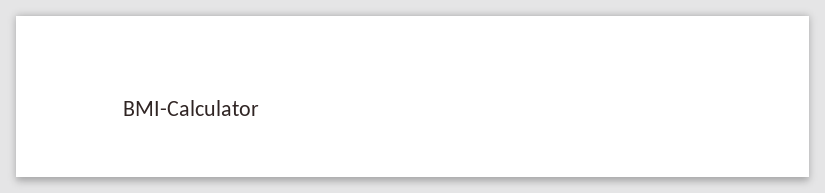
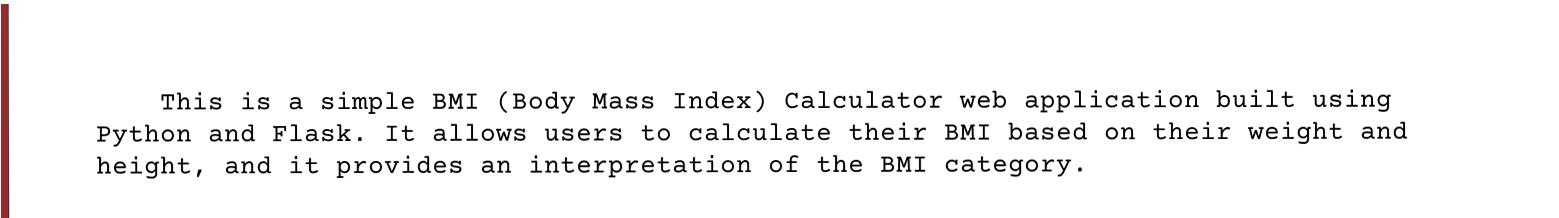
- BMI-Calculator
+ This is a simple BMI (Body Mass Index) Calculator web application built using Python and Flask. It allows users to calculate their BMI based on their weight and height, and it provides an interpretation of the BMI category.

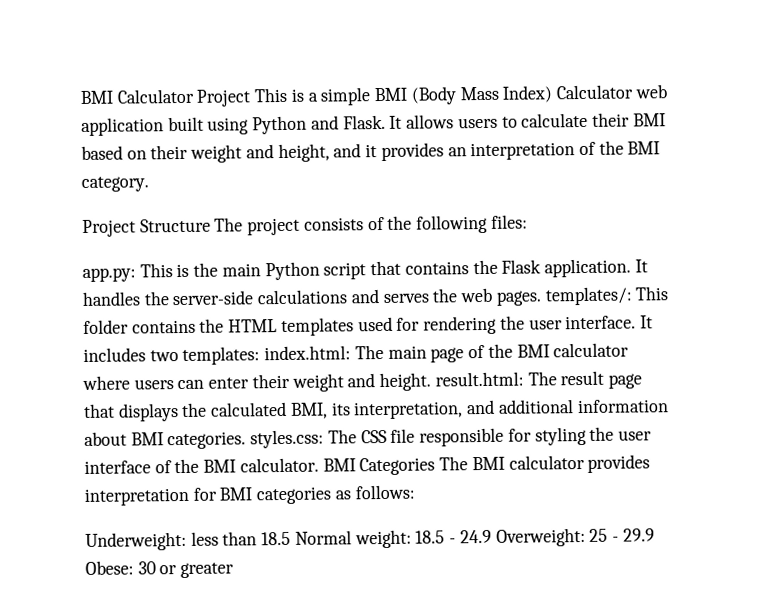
- This is a simple BMI (Body Mass Index) Calculator web application built using Python and Flask.
+ BMI Calculator Project This is a simple BMI (Body Mass Index) Calculator web application built using Python and Flask.
+ Project Structure The project consists of the following files:
+ app.py: This is the main Python script that contains the Flask application. It handles the server-side calculations and serves the web pages. templates/: This folder contains the HTML templates used for rendering the user interface. It includes two templates: index.html: The main page of the BMI calculator where users can enter their weight and height. result.html: The result page that displays the calculated BMI, its interpretation, and additional information about BMI categories. styles.css: The CSS file responsible for styling the user interface of the BMI calculator. BMI Categories The BMI calculator provides interpretation for BMI categories as follows:
+ Underweight: less than 18.5 Normal weight: 18.5 - 24.9 Overweight: 25 - 29.9 Obese: 30 or greater

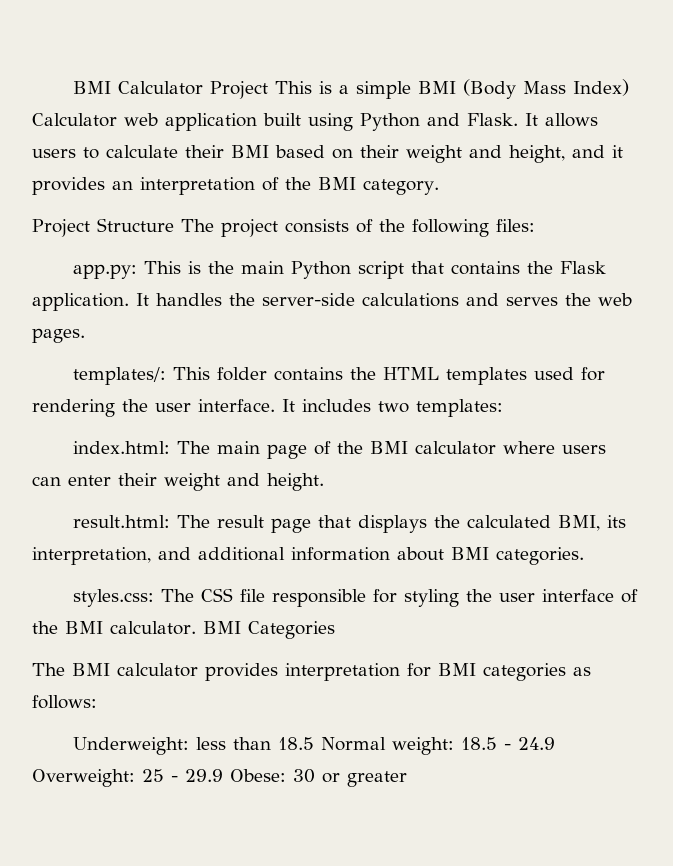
- It handles the server-side calculations and serves the web pages. templates/: This folder contains the HTML templates used for rendering the user interface.
+ It handles the server-side calculations and serves the web pages.
+ templates/: This folder contains the HTML templates used for rendering the user interface.
- It includes two templates: index.html: The main page of the BMI calculator where users can enter their weight and height. result.html: The result page that displays the calculated BMI, its interpretation, and additional information about BMI categories. styles.css: The CSS file responsible for styling the user interface of the BMI calculator.
+ It includes two templates:
+ index.html: The main page of the BMI calculator where users can enter their weight and height.
+ result.html: The result page that displays the calculated BMI, its interpretation, and additional information about BMI categories.
+ styles.css: The CSS file responsible for styling the user interface of the BMI calculator.
- BMI Categories The BMI calculator provides interpretation for BMI categories as follows:
+ BMI Categories
+ The BMI calculator provides interpretation for BMI categories as follows:

